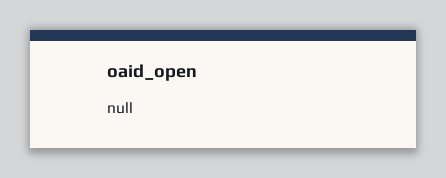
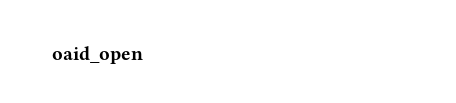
- null

